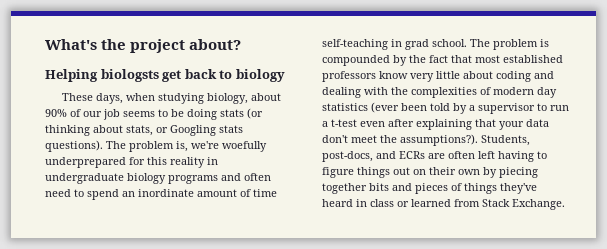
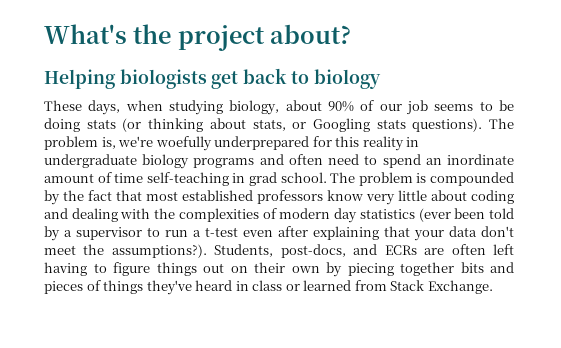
- Helping biologsts get back to biology
+ Helping biologists get back to biology

